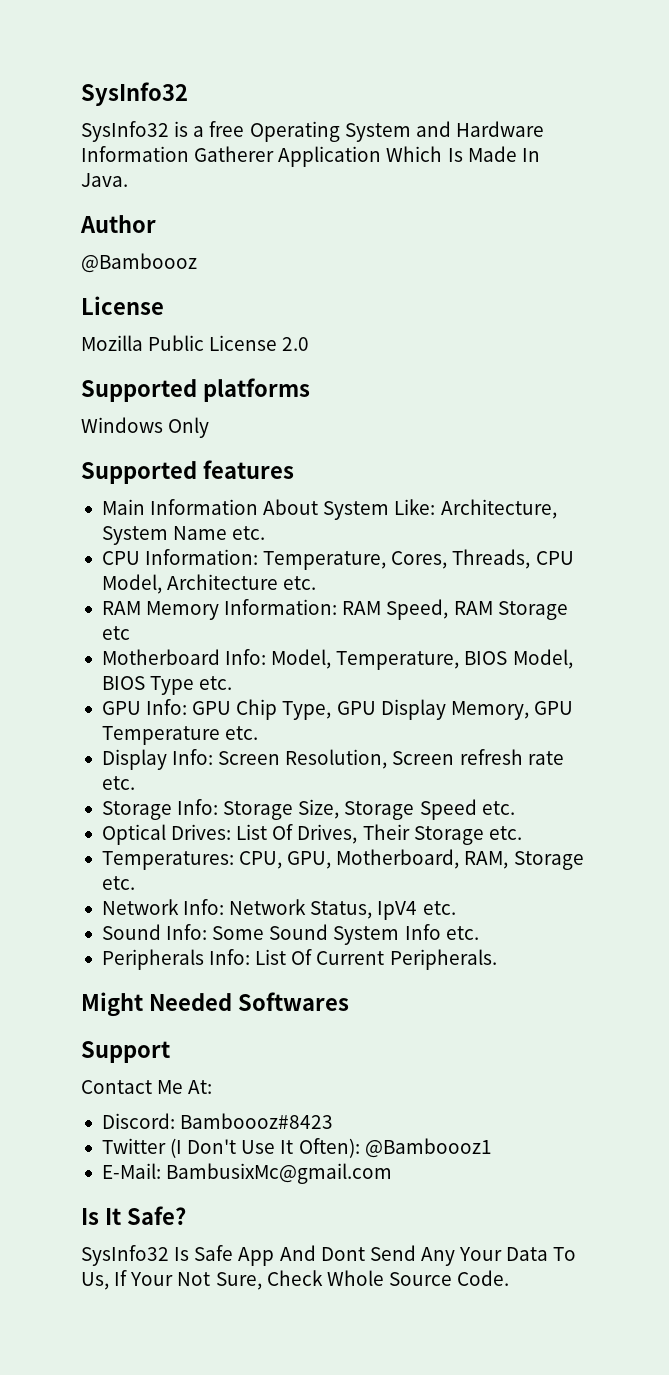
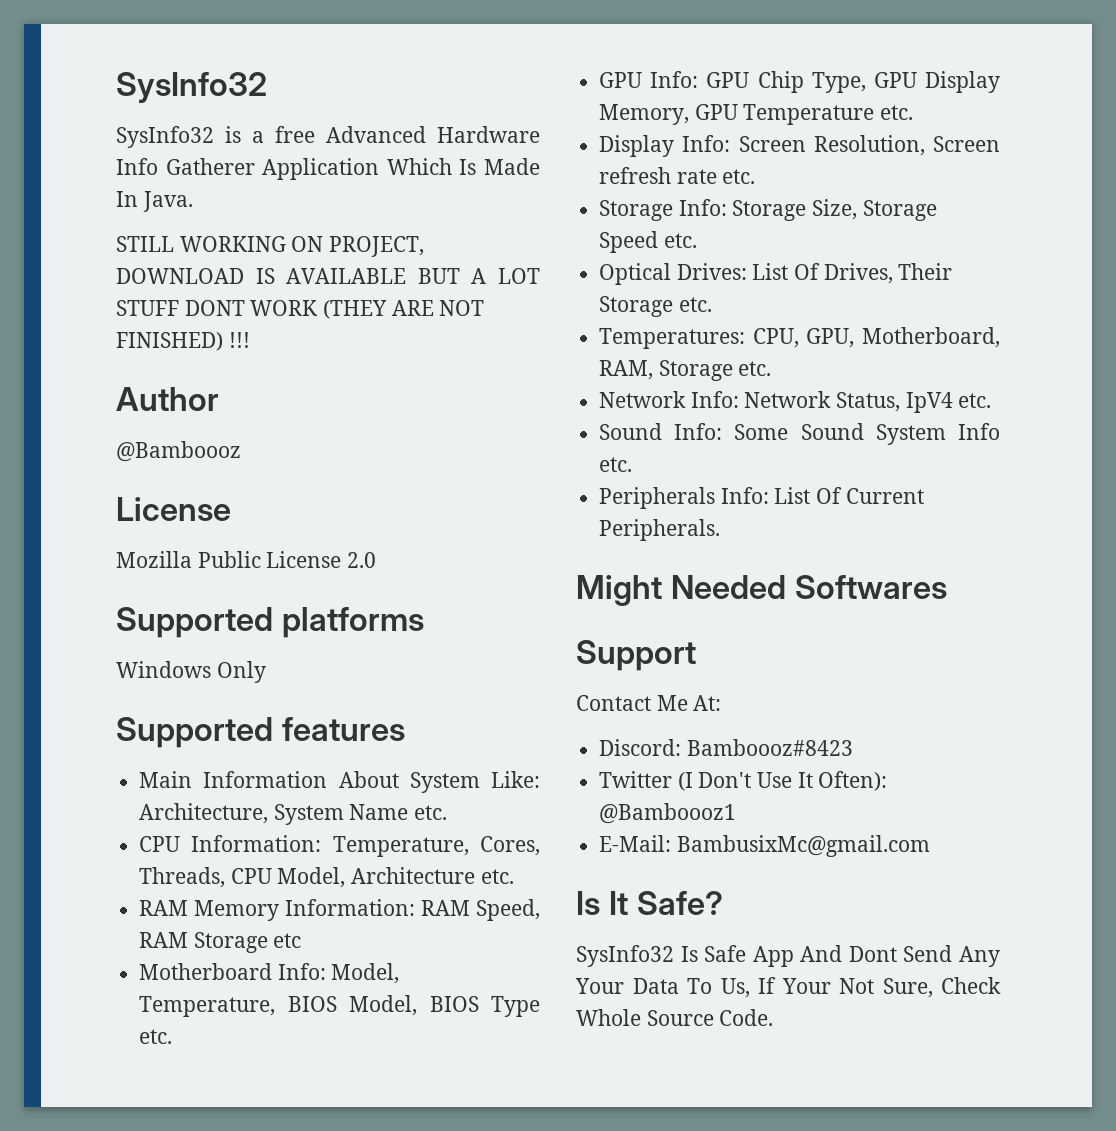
- SysInfo32 is a free Operating System and Hardware Information Gatherer Application Which Is Made In Java.
+ SysInfo32 is a free Advanced Hardware Info Gatherer Application Which Is Made In Java.
+ STILL WORKING ON PROJECT, DOWNLOAD IS AVAILABLE BUT A LOT STUFF DONT WORK (THEY ARE NOT FINISHED) !!!

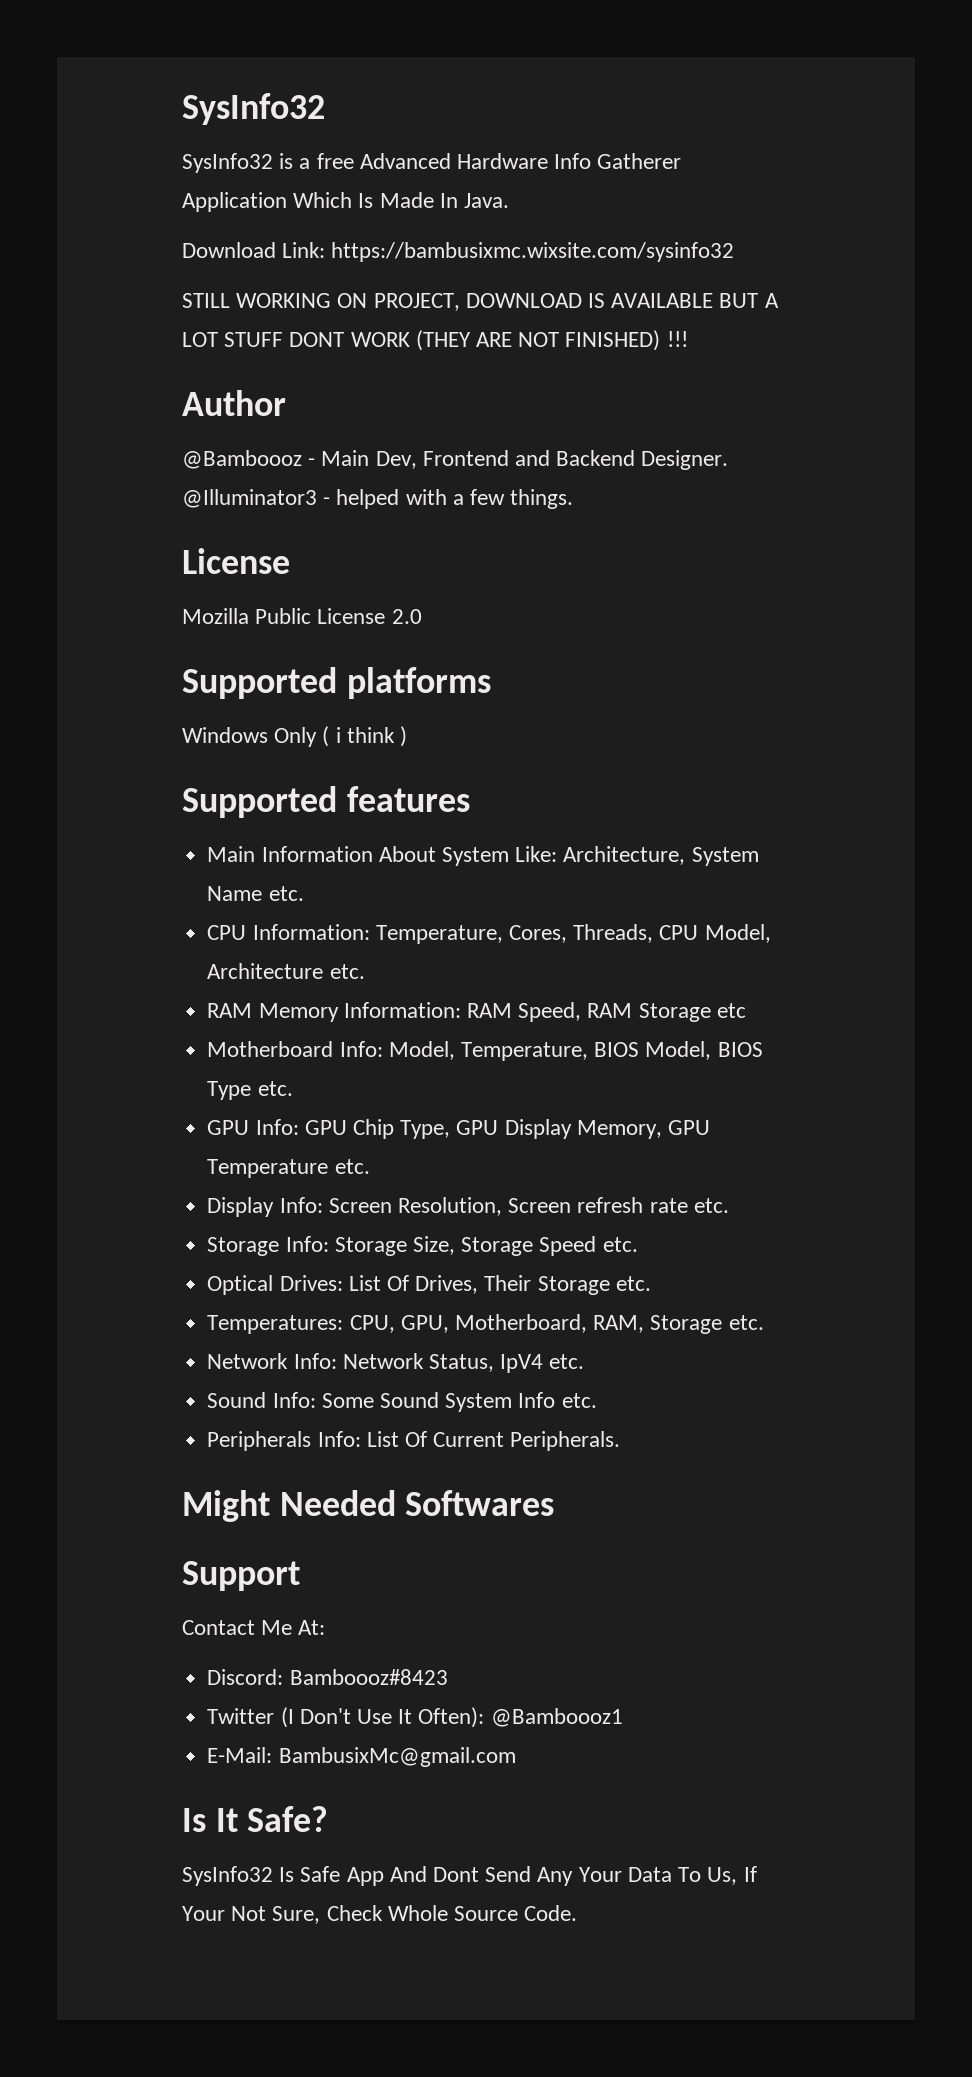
+ Download Link: https://bambusixmc.wixsite.com/sysinfo32
- @Bamboooz
+ @Bamboooz - Main Dev, Frontend and Backend Designer. @Illuminator3 - helped with a few things.
- Windows Only
+ Windows Only ( i think )

